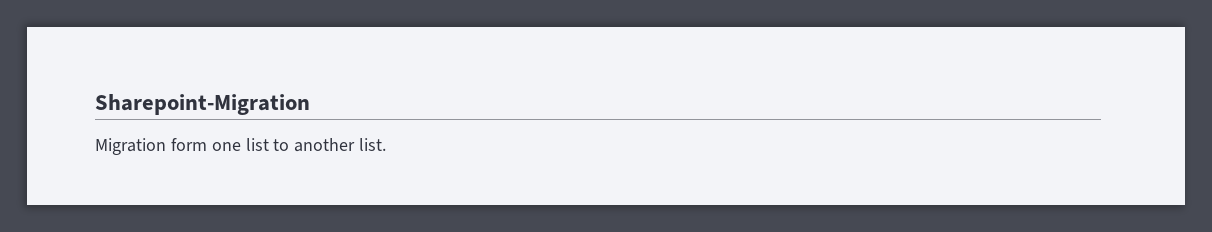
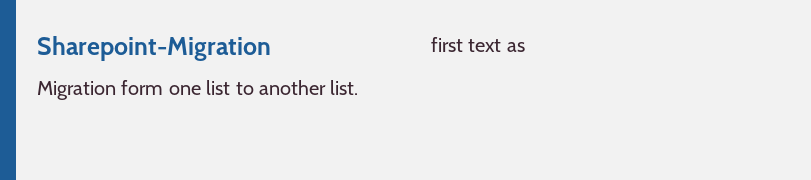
- Migration form one list to another list.
+ Migration form one list to another list. first text as

